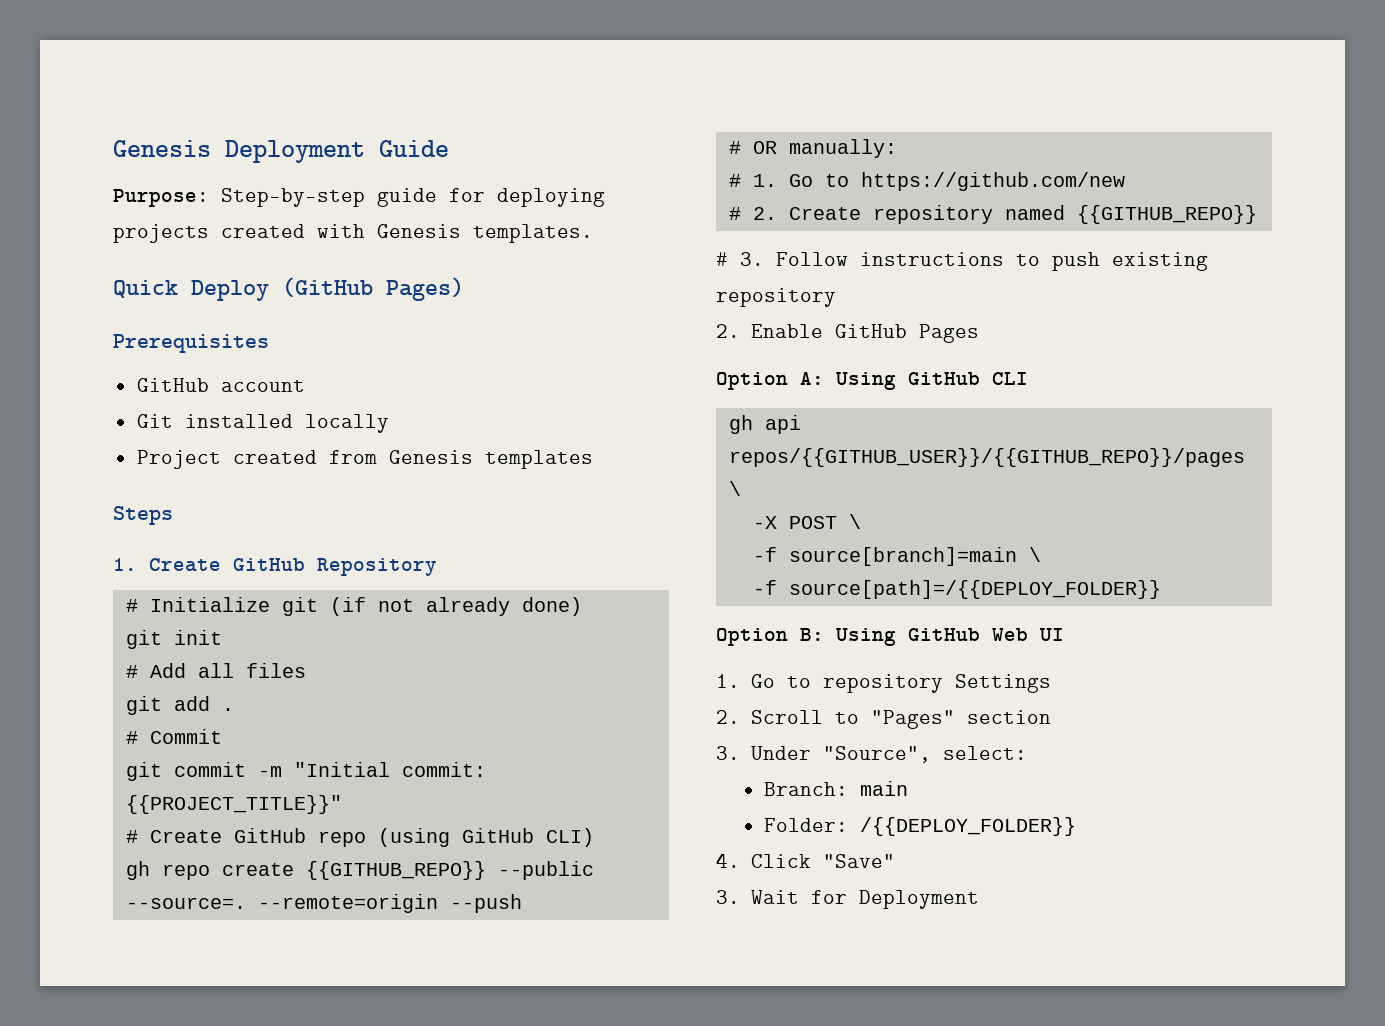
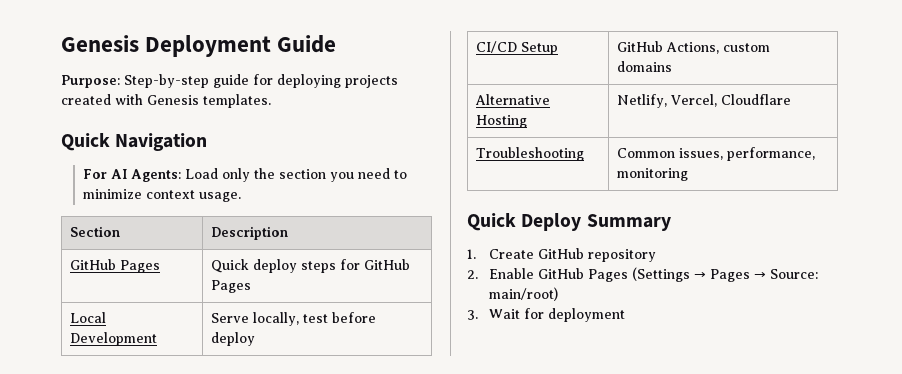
- Quick Deploy (GitHub Pages)
- Prerequisites
- GitHub account
- Git installed locally
- Project created from Genesis templates
- Steps
- 1. Create GitHub Repository
- # Initialize git (if not already done)
- git init
- # Add all files
- git add .
- # Commit
- git commit -m "Initial commit: {{PROJECT_TITLE}}"
- # Create GitHub repo (using GitHub CLI)
- gh repo create {{GITHUB_REPO}} --public --source=. --remote=origin --push
- # OR manually:
- # 1. Go to https://github.com/new
- # 2. Create repository named {{GITHUB_REPO}}
- # 3. Follow instructions to push existing repository
+ Quick Navigation
+ For AI Agents: Load only the section you need to minimize context usage.
+ Section | Description
+ GitHub Pages | Quick deploy steps for GitHub Pages
+ Local Development | Serve locally, test before deploy
+ CI/CD Setup | GitHub Actions, custom domains
+ Alternative Hosting | Netlify, Vercel, Cloudflare
+ Troubleshooting | Common issues, performance, monitoring
+ Quick Deploy Summary
+ 1. Create GitHub repository
- 2. Enable GitHub Pages
- Option A: Using GitHub CLI
- gh api repos/{{GITHUB_USER}}/{{GITHUB_REPO}}/pages \
- -X POST \
- -f source[branch]=main \
- -f source[path]=/{{DEPLOY_FOLDER}}
- Option B: Using GitHub Web UI
- 1. Go to repository Settings
- 2. Scroll to "Pages" section
- 3. Under "Source", select:
- Branch: main
- Folder: /{{DEPLOY_FOLDER}}
- 4. Click "Save"
+ 2. Enable GitHub Pages (Settings → Pages → Source: main/root)
- 3. Wait for Deployment
+ 3. Wait for deployment

